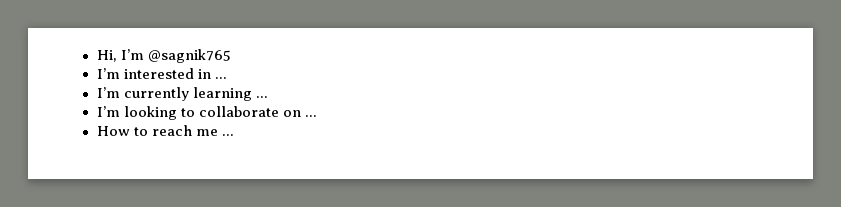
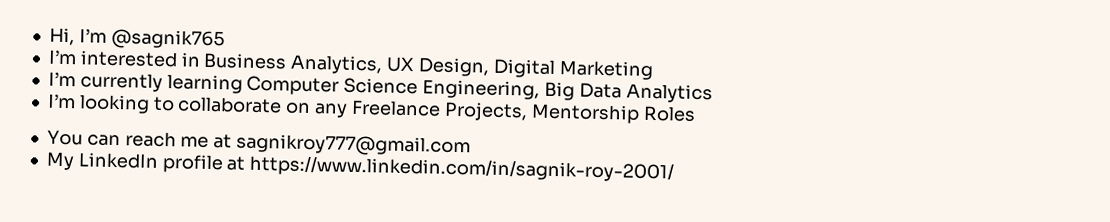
- I’m interested in ...
- I’m currently learning ...
+ I’m interested in Business Analytics, UX Design, Digital Marketing
+ I’m currently learning Computer Science Engineering, Big Data Analytics
- I’m looking to collaborate on ...
- How to reach me ...
+ I’m looking to collaborate on any Freelance Projects, Mentorship Roles
+ You can reach me at sagnikroy777@gmail.com
+ My LinkedIn profile at https://www.linkedin.com/in/sagnik-roy-2001/

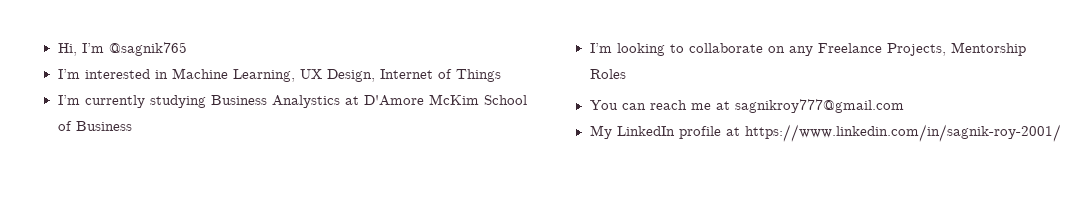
- I’m interested in Business Analytics, UX Design, Digital Marketing
- I’m currently learning Computer Science Engineering, Big Data Analytics
+ I’m interested in Machine Learning, UX Design, Internet of Things
+ I’m currently studying Business Analystics at D'Amore McKim School of Business

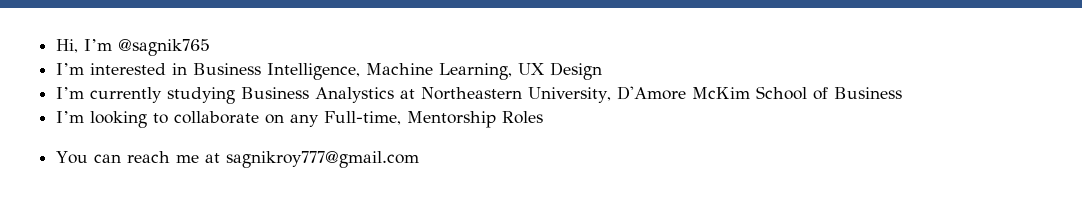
- I’m interested in Machine Learning, UX Design, Internet of Things
+ I’m interested in Business Intelligence, Machine Learning, UX Design
- I’m currently studying Business Analystics at D'Amore McKim School of Business
+ I’m currently studying Business Analystics at Northeastern University, D'Amore McKim School of Business
- I’m looking to collaborate on any Freelance Projects, Mentorship Roles
+ I’m looking to collaborate on any Full-time, Mentorship Roles
- My LinkedIn profile at https://www.linkedin.com/in/sagnik-roy-2001/

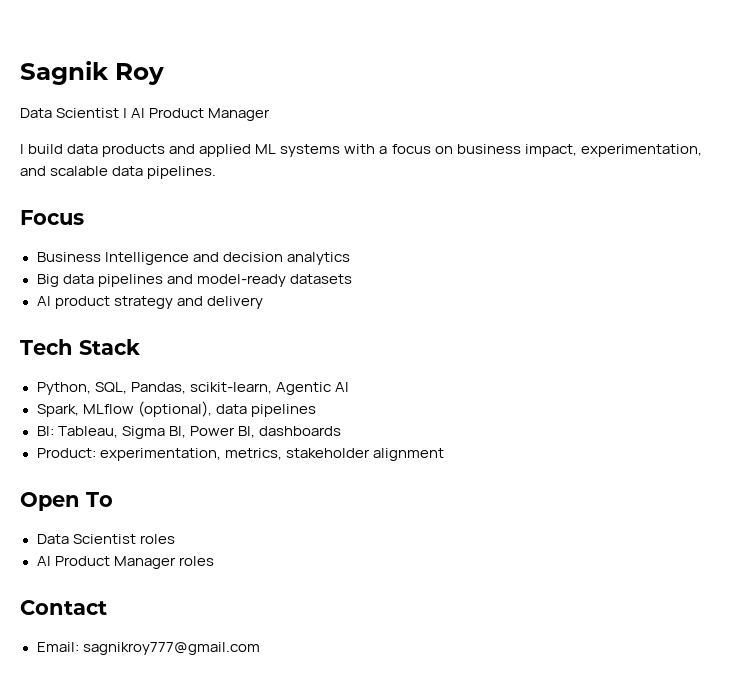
- Hi, I’m @sagnik765
- I’m interested in Business Intelligence, Machine Learning, UX Design
- I’m currently studying Business Analystics at Northeastern University, D'Amore McKim School of Business
- I’m looking to collaborate on any Full-time, Mentorship Roles
- You can reach me at sagnikroy777@gmail.com
+ Sagnik Roy
+ Data Scientist | AI Product Manager
+ I build data products and applied ML systems with a focus on business impact, experimentation, and scalable data pipelines.
+ Focus
+ Business Intelligence and decision analytics
+ Big data pipelines and model-ready datasets
+ AI product strategy and delivery
+ Tech Stack
+ Python, SQL, Pandas, scikit-learn, Agentic AI
+ Spark, MLflow (optional), data pipelines
+ BI: Tableau, Sigma BI, Power BI, dashboards
+ Product: experimentation, metrics, stakeholder alignment
+ Open To
+ Data Scientist roles
+ AI Product Manager roles
+ Contact
+ Email: sagnikroy777@gmail.com

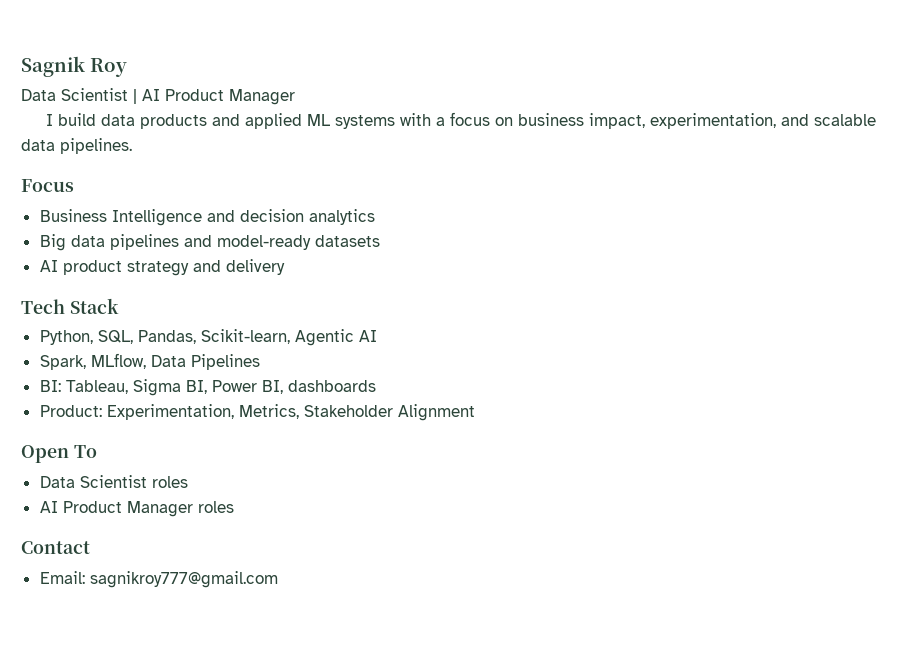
- Python, SQL, Pandas, scikit-learn, Agentic AI
+ Python, SQL, Pandas, Scikit-learn, Agentic AI
- Spark, MLflow (optional), data pipelines
+ Spark, MLflow, Data Pipelines
- Product: experimentation, metrics, stakeholder alignment
+ Product: Experimentation, Metrics, Stakeholder Alignment

